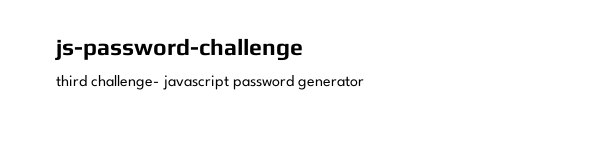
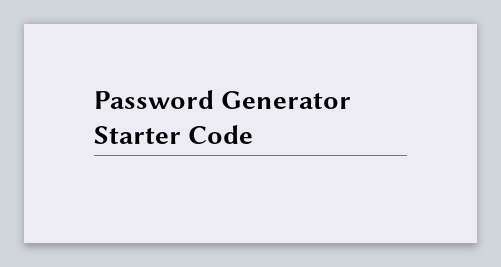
- js-password-challenge
- third challenge- javascript password generator
+ Password Generator Starter Code

